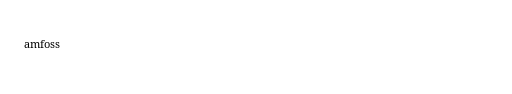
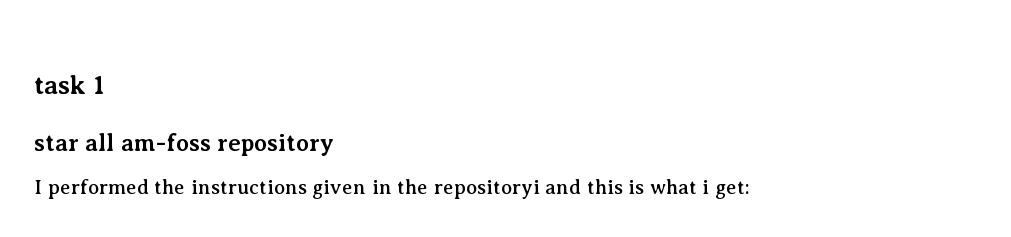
- amfoss
+ task 1
+ star all am-foss repository
+ I performed the instructions given in the repositoryi and this is what i get:

